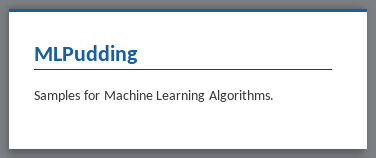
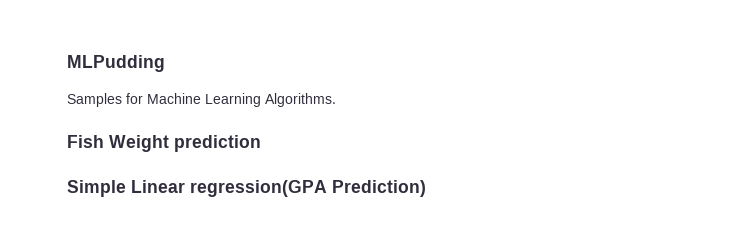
+ Fish Weight prediction
+ Simple Linear regression(GPA Prediction)

